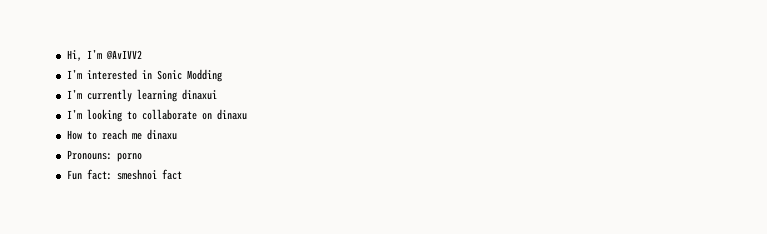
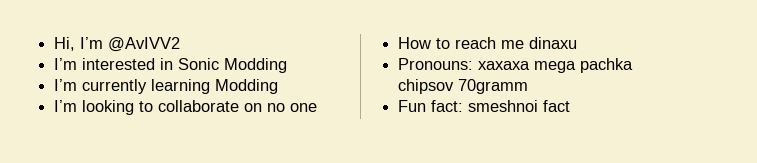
- I’m currently learning dinaxui
+ I’m currently learning Modding
- I’m looking to collaborate on dinaxu
+ I’m looking to collaborate on no one
- Pronouns: porno
+ Pronouns: xaxaxa mega pachka chipsov 70gramm

